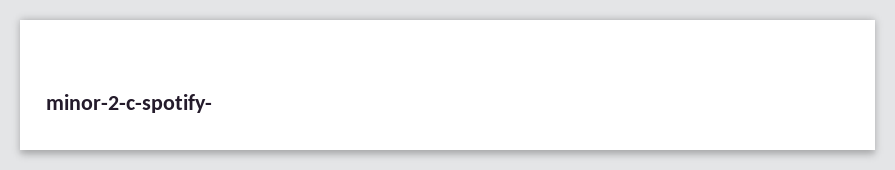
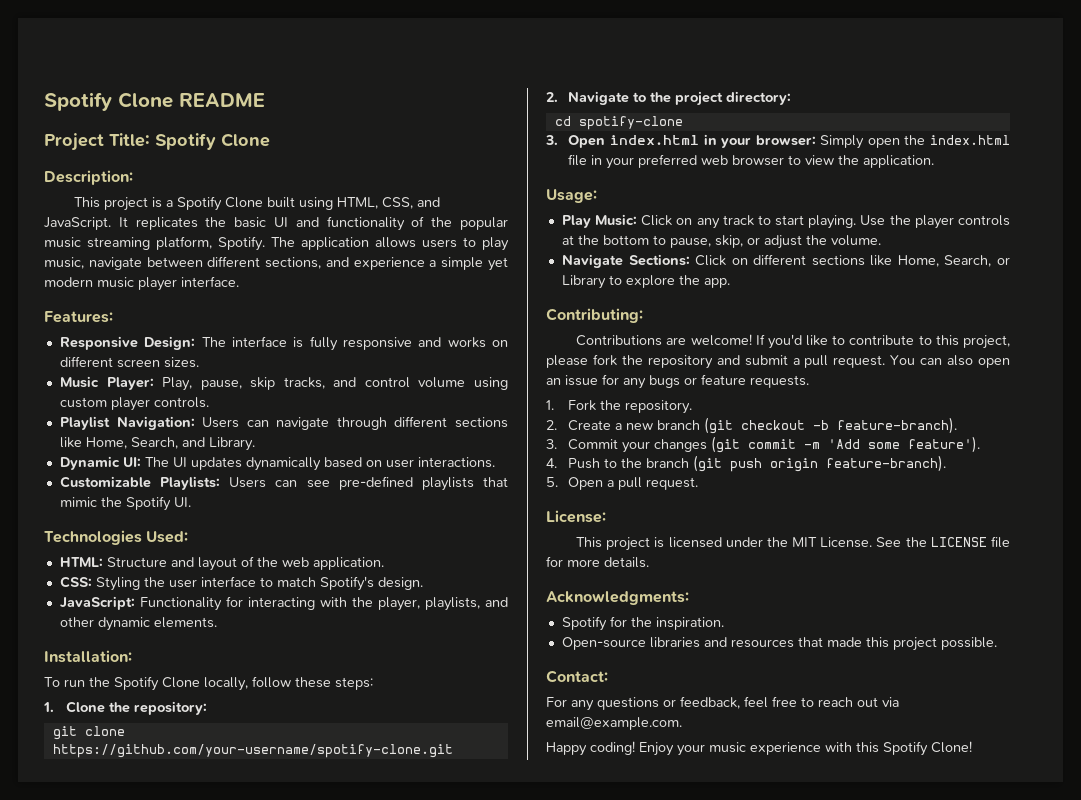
- minor-2-c-spotify-
+ Spotify Clone README
+ Project Title: Spotify Clone
+ Description:
+ This project is a Spotify Clone built using HTML, CSS, and JavaScript. It replicates the basic UI and functionality of the popular music streaming platform, Spotify. The application allows users to play music, navigate between different sections, and experience a simple yet modern music player interface.
+ Features:
+ Responsive Design: The interface is fully responsive and works on different screen sizes.
+ Music Player: Play, pause, skip tracks, and control volume using custom player controls.
+ Playlist Navigation: Users can navigate through different sections like Home, Search, and Library.
+ Dynamic UI: The UI updates dynamically based on user interactions.
+ Customizable Playlists: Users can see pre-defined playlists that mimic the Spotify UI.
+ Technologies Used:
+ HTML: Structure and layout of the web application.
+ CSS: Styling the user interface to match Spotify's design.
+ JavaScript: Functionality for interacting with the player, playlists, and other dynamic elements.
+ Installation:
+ To run the Spotify Clone locally, follow these steps:
+ 1. Clone the repository:
+ git clone https://github.com/your-username/spotify-clone.git
+ 2. Navigate to the project directory:
+ cd spotify-clone
+ 3. Open index.html in your browser: Simply open the index.html file in your preferred web browser to view the application.
+ Usage:
+ Play Music: Click on any track to start playing. Use the player controls at the bottom to pause, skip, or adjust the volume.
+ Navigate Sections: Click on different sections like Home, Search, or Library to explore the app.
+ Contributing:
+ Contributions are welcome! If you'd like to contribute to this project, please fork the repository and submit a pull request. You can also open an issue for any bugs or feature requests.
+ 1. Fork the repository.
+ 2. Create a new branch (git checkout -b feature-branch).
+ 3. Commit your changes (git commit -m 'Add some feature').
+ 4. Push to the branch (git push origin feature-branch).
+ 5. Open a pull request.
+ License:
+ This project is licensed under the MIT License. See the LICENSE file for more details.
+ Acknowledgments:
+ Spotify for the inspiration.
+ Open-source libraries and resources that made this project possible.
+ Contact:
+ For any questions or feedback, feel free to reach out via email@example.com.
+ Happy coding! Enjoy your music experience with this Spotify Clone!

